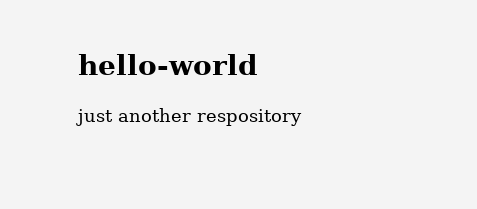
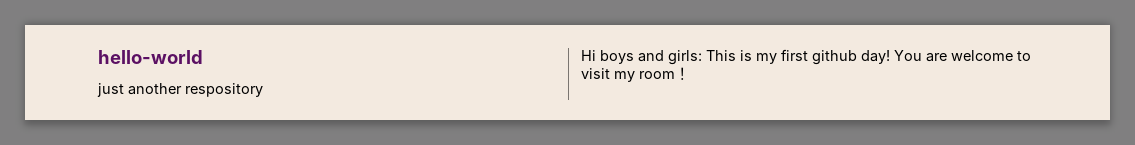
+ Hi boys and girls: This is my first github day! You are welcome to visit my room！

